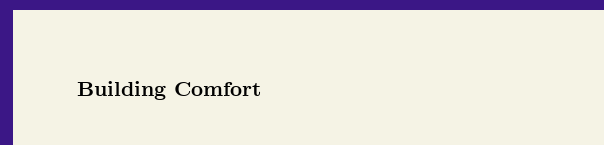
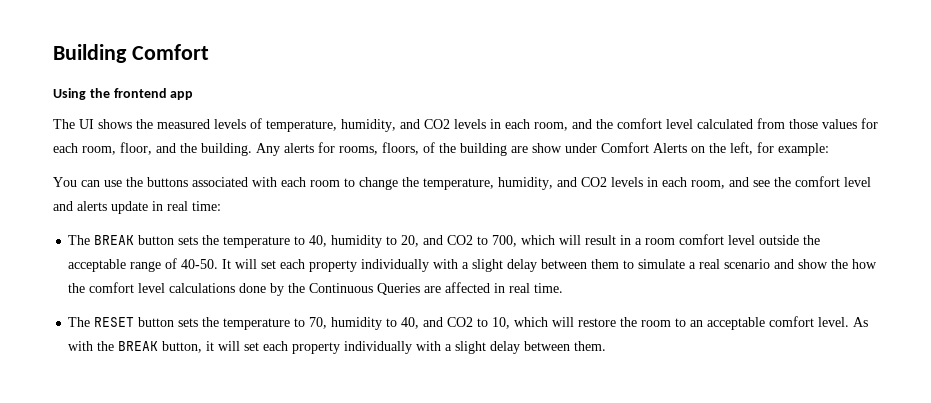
+ Using the frontend app
+ The UI shows the measured levels of temperature, humidity, and CO2 levels in each room, and the comfort level calculated from those values for each room, floor, and the building. Any alerts for rooms, floors, of the building are show under Comfort Alerts on the left, for example:
+ You can use the buttons associated with each room to change the temperature, humidity, and CO2 levels in each room, and see the comfort level and alerts update in real time:
+ The BREAK button sets the temperature to 40, humidity to 20, and CO2 to 700, which will result in a room comfort level outside the acceptable range of 40-50. It will set each property individually with a slight delay between them to simulate a real scenario and show the how the comfort level calculations done by the Continuous Queries are affected in real time.
+ The RESET button sets the temperature to 70, humidity to 40, and CO2 to 10, which will restore the room to an acceptable comfort level. As with the BREAK button, it will set each property individually with a slight delay between them.

